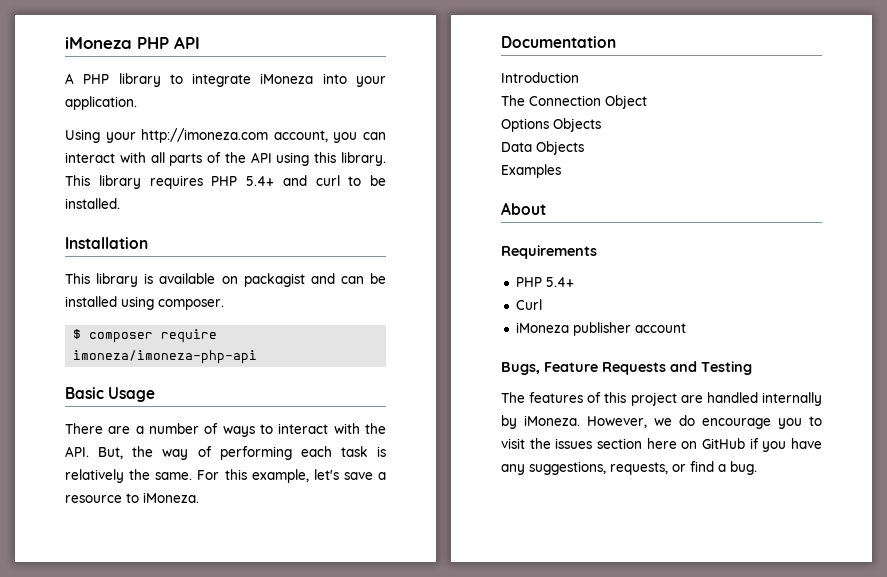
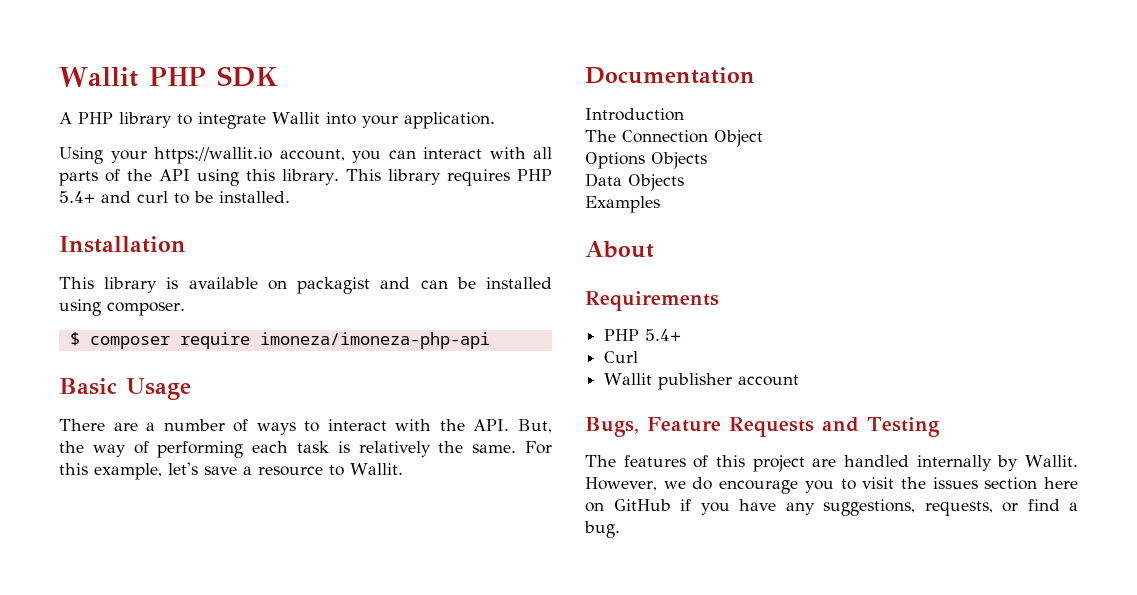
- iMoneza PHP API
+ Wallit PHP SDK
- A PHP library to integrate iMoneza into your application.
+ A PHP library to integrate Wallit into your application.
- Using your http://imoneza.com account, you can interact with all parts of the API using this library.
+ Using your https://wallit.io account, you can interact with all parts of the API using this library.
- For this example, let's save a resource to iMoneza.
+ For this example, let's save a resource to Wallit.
- iMoneza publisher account
+ Wallit publisher account
- The features of this project are handled internally by iMoneza.
+ The features of this project are handled internally by Wallit.

